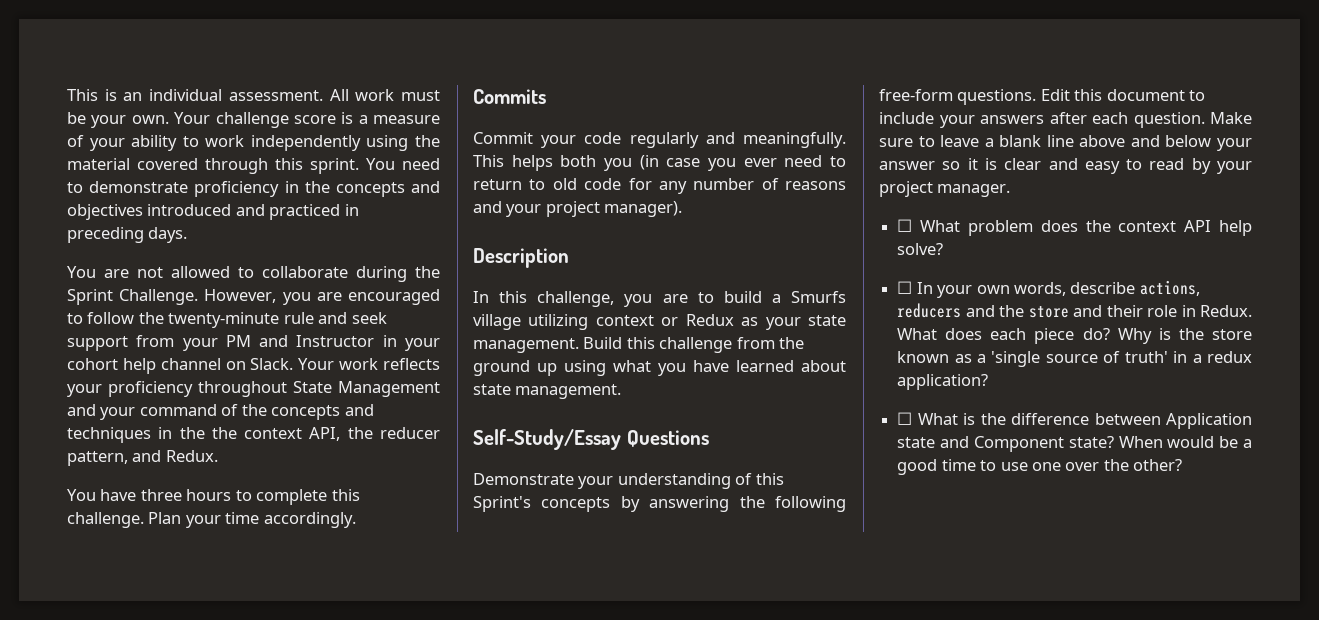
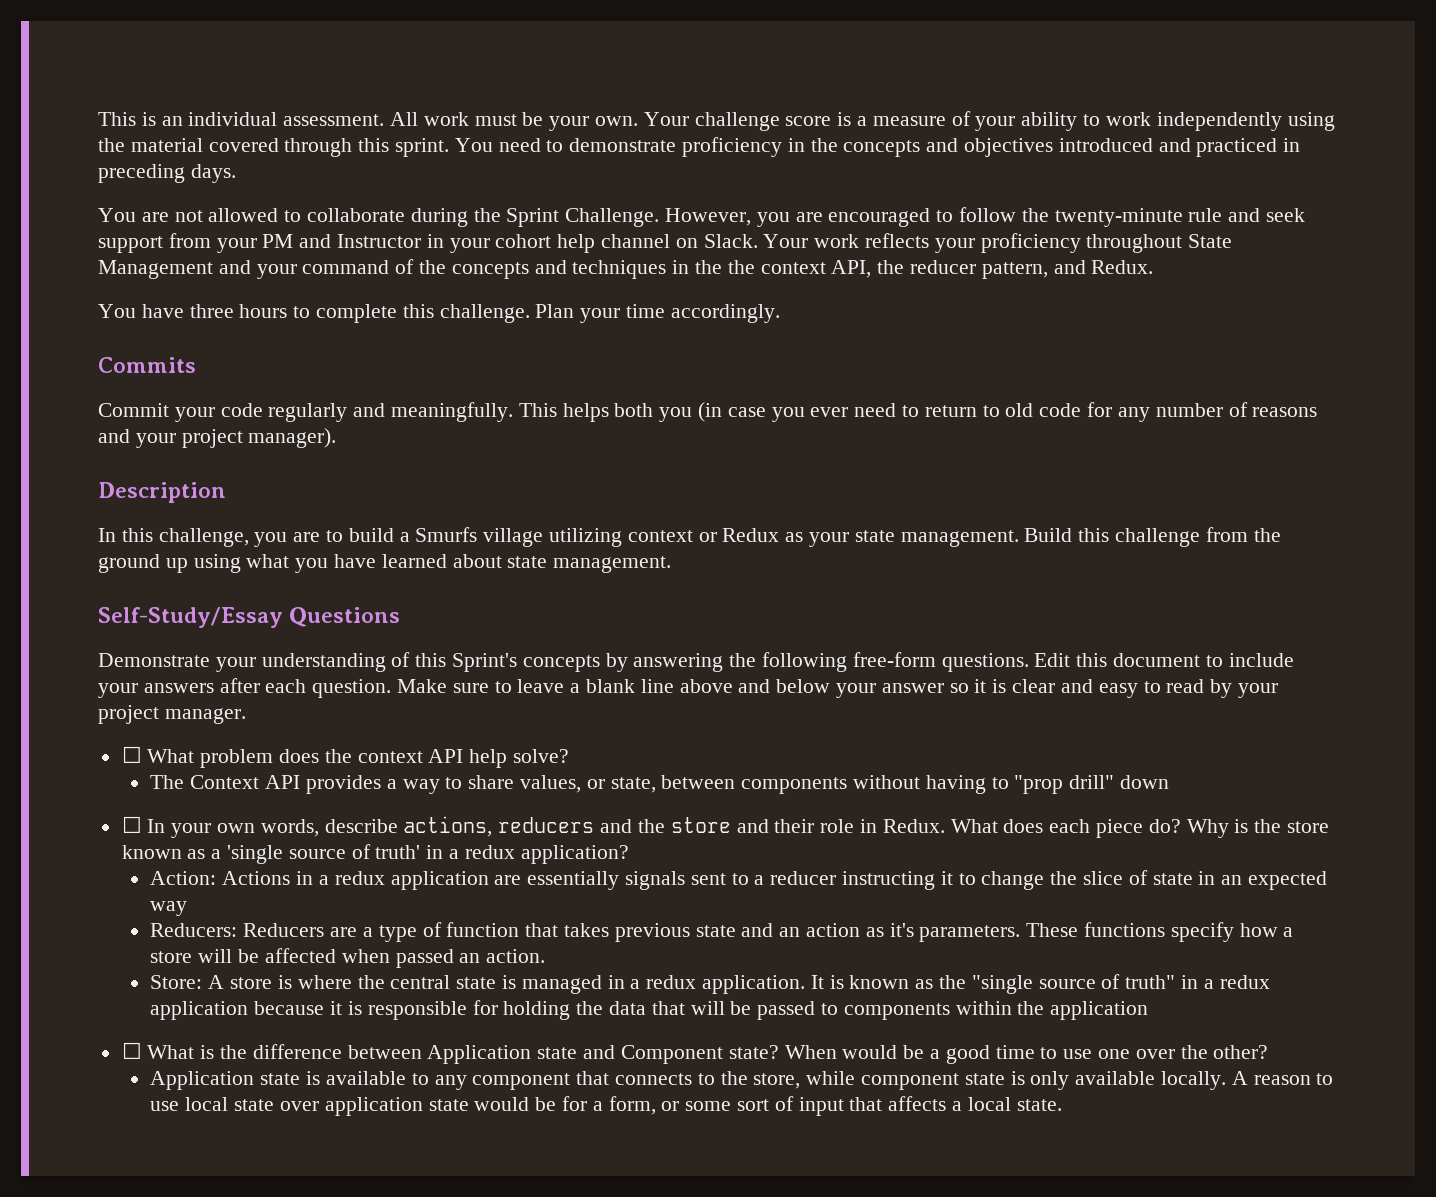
+ The Context API provides a way to share values, or state, between components without having to "prop drill" down
+ Action: Actions in a redux application are essentially signals sent to a reducer instructing it to change the slice of state in an expected way
+ Reducers: Reducers are a type of function that takes previous state and an action as it's parameters. These functions specify how a store will be affected when passed an action.
+ Store: A store is where the central state is managed in a redux application. It is known as the "single source of truth" in a redux application because it is responsible for holding the data that will be passed to components within the application
+ Application state is available to any component that connects to the store, while component state is only available locally. A reason to use local state over application state would be for a form, or some sort of input that affects a local state.

